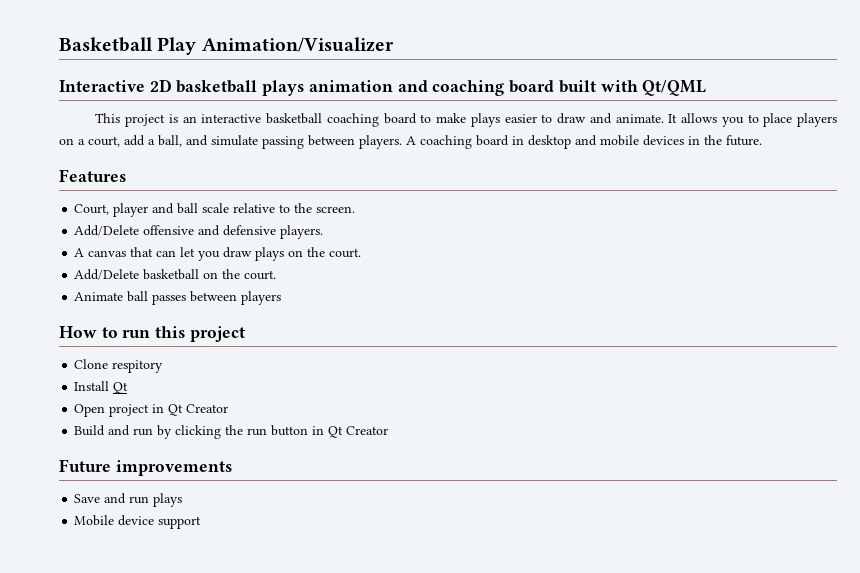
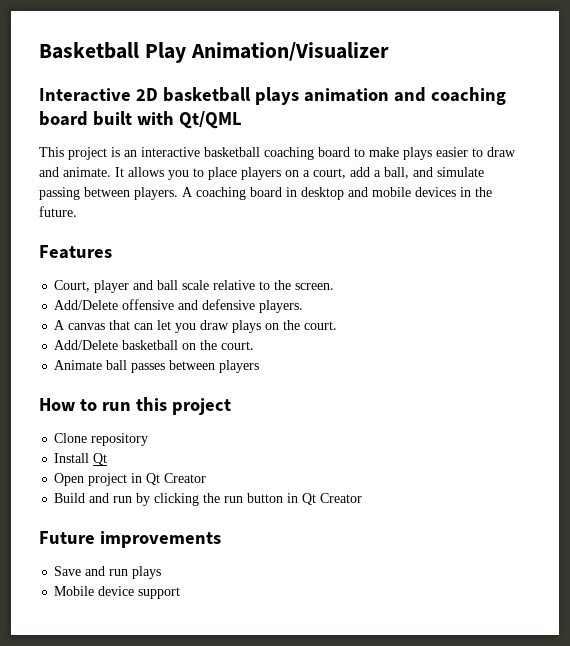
- Clone respitory
+ Clone repository

